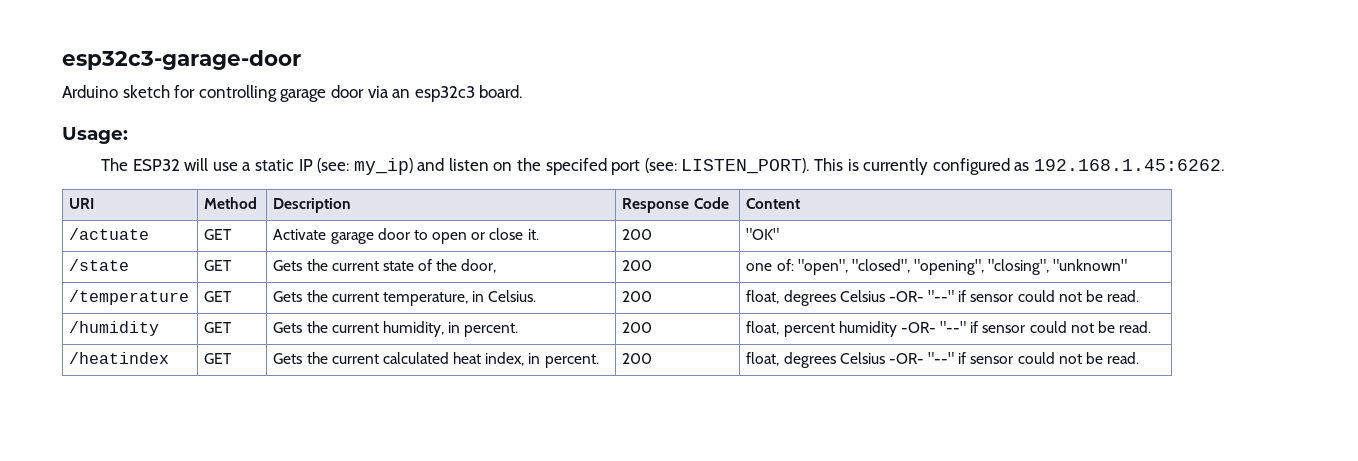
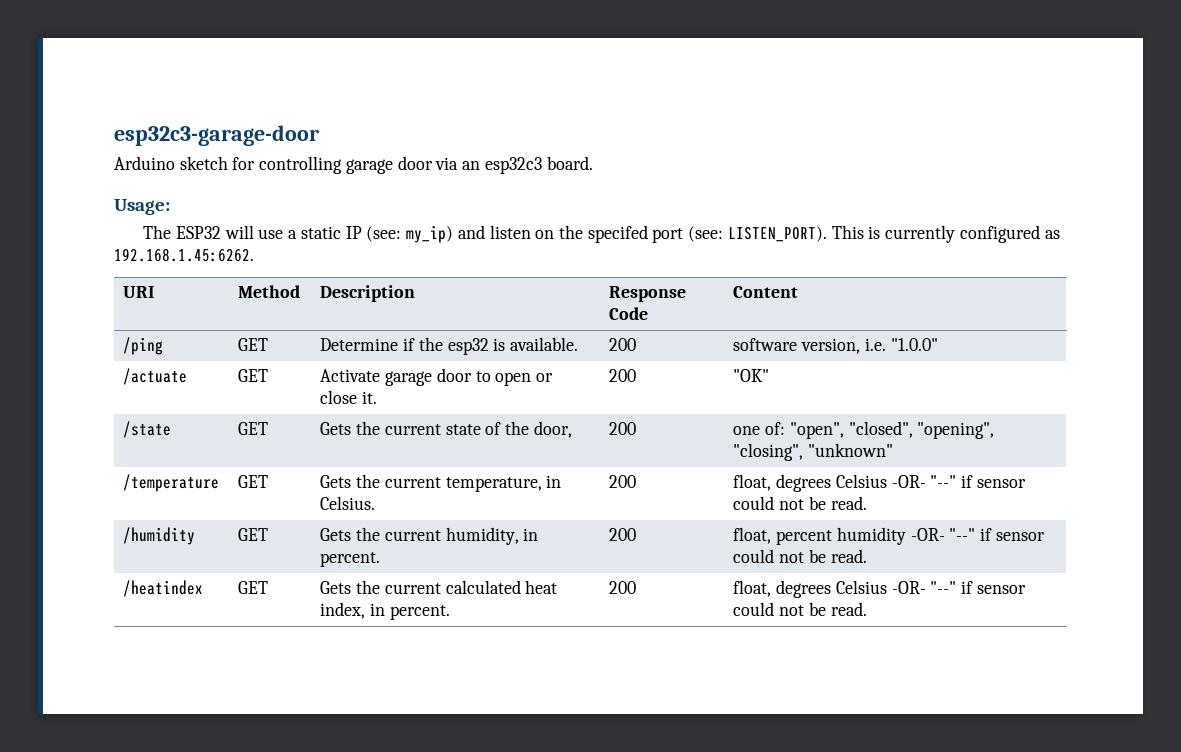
+ /ping | GET | Determine if the esp32 is available. | 200 | software version, i.e. "1.0.0"

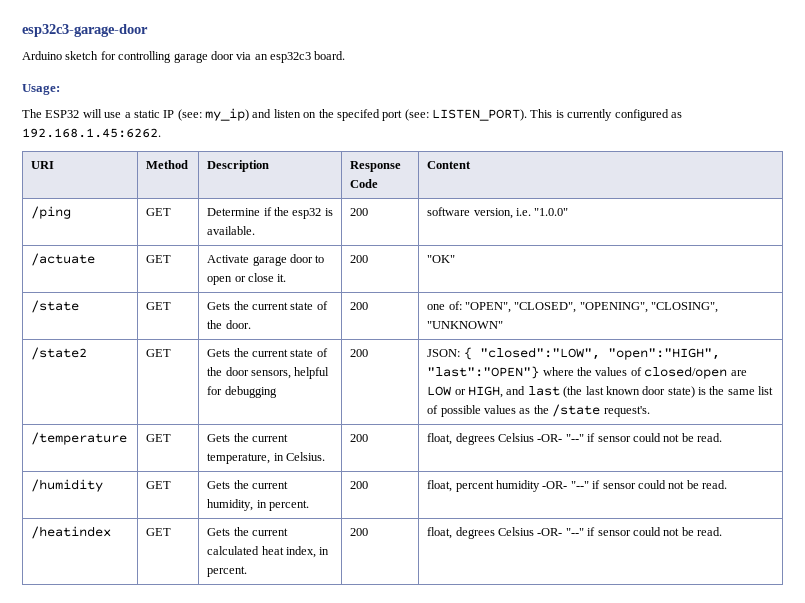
- /state | GET | Gets the current state of the door, | 200 | one of: "open", "closed", "opening", "closing", "unknown"
+ /state | GET | Gets the current state of the door. | 200 | one of: "OPEN", "CLOSED", "OPENING", "CLOSING", "UNKNOWN"
+ /state2 | GET | Gets the current state of the door sensors, helpful for debugging | 200 | JSON: { "closed":"LOW", "open":"HIGH", "last":"OPEN"} where the values of closed/open are LOW or HIGH, and last (the last known door state) is the same list of possible values as the /state request's.

